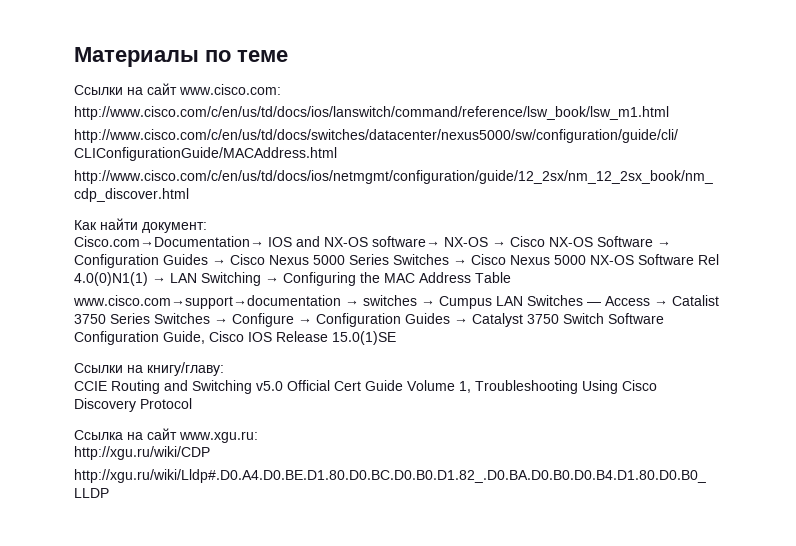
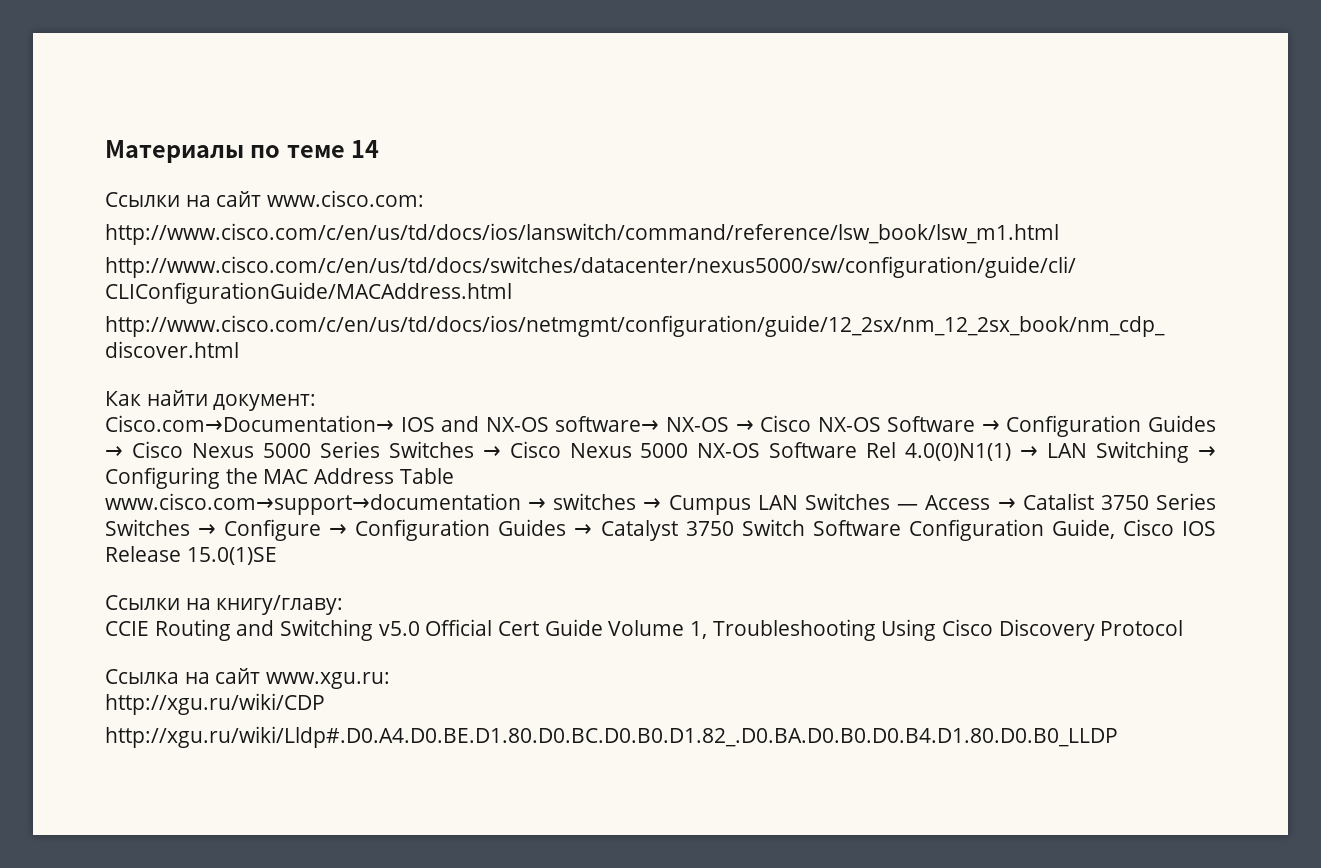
- Материалы по теме
+ Материалы по теме 14

